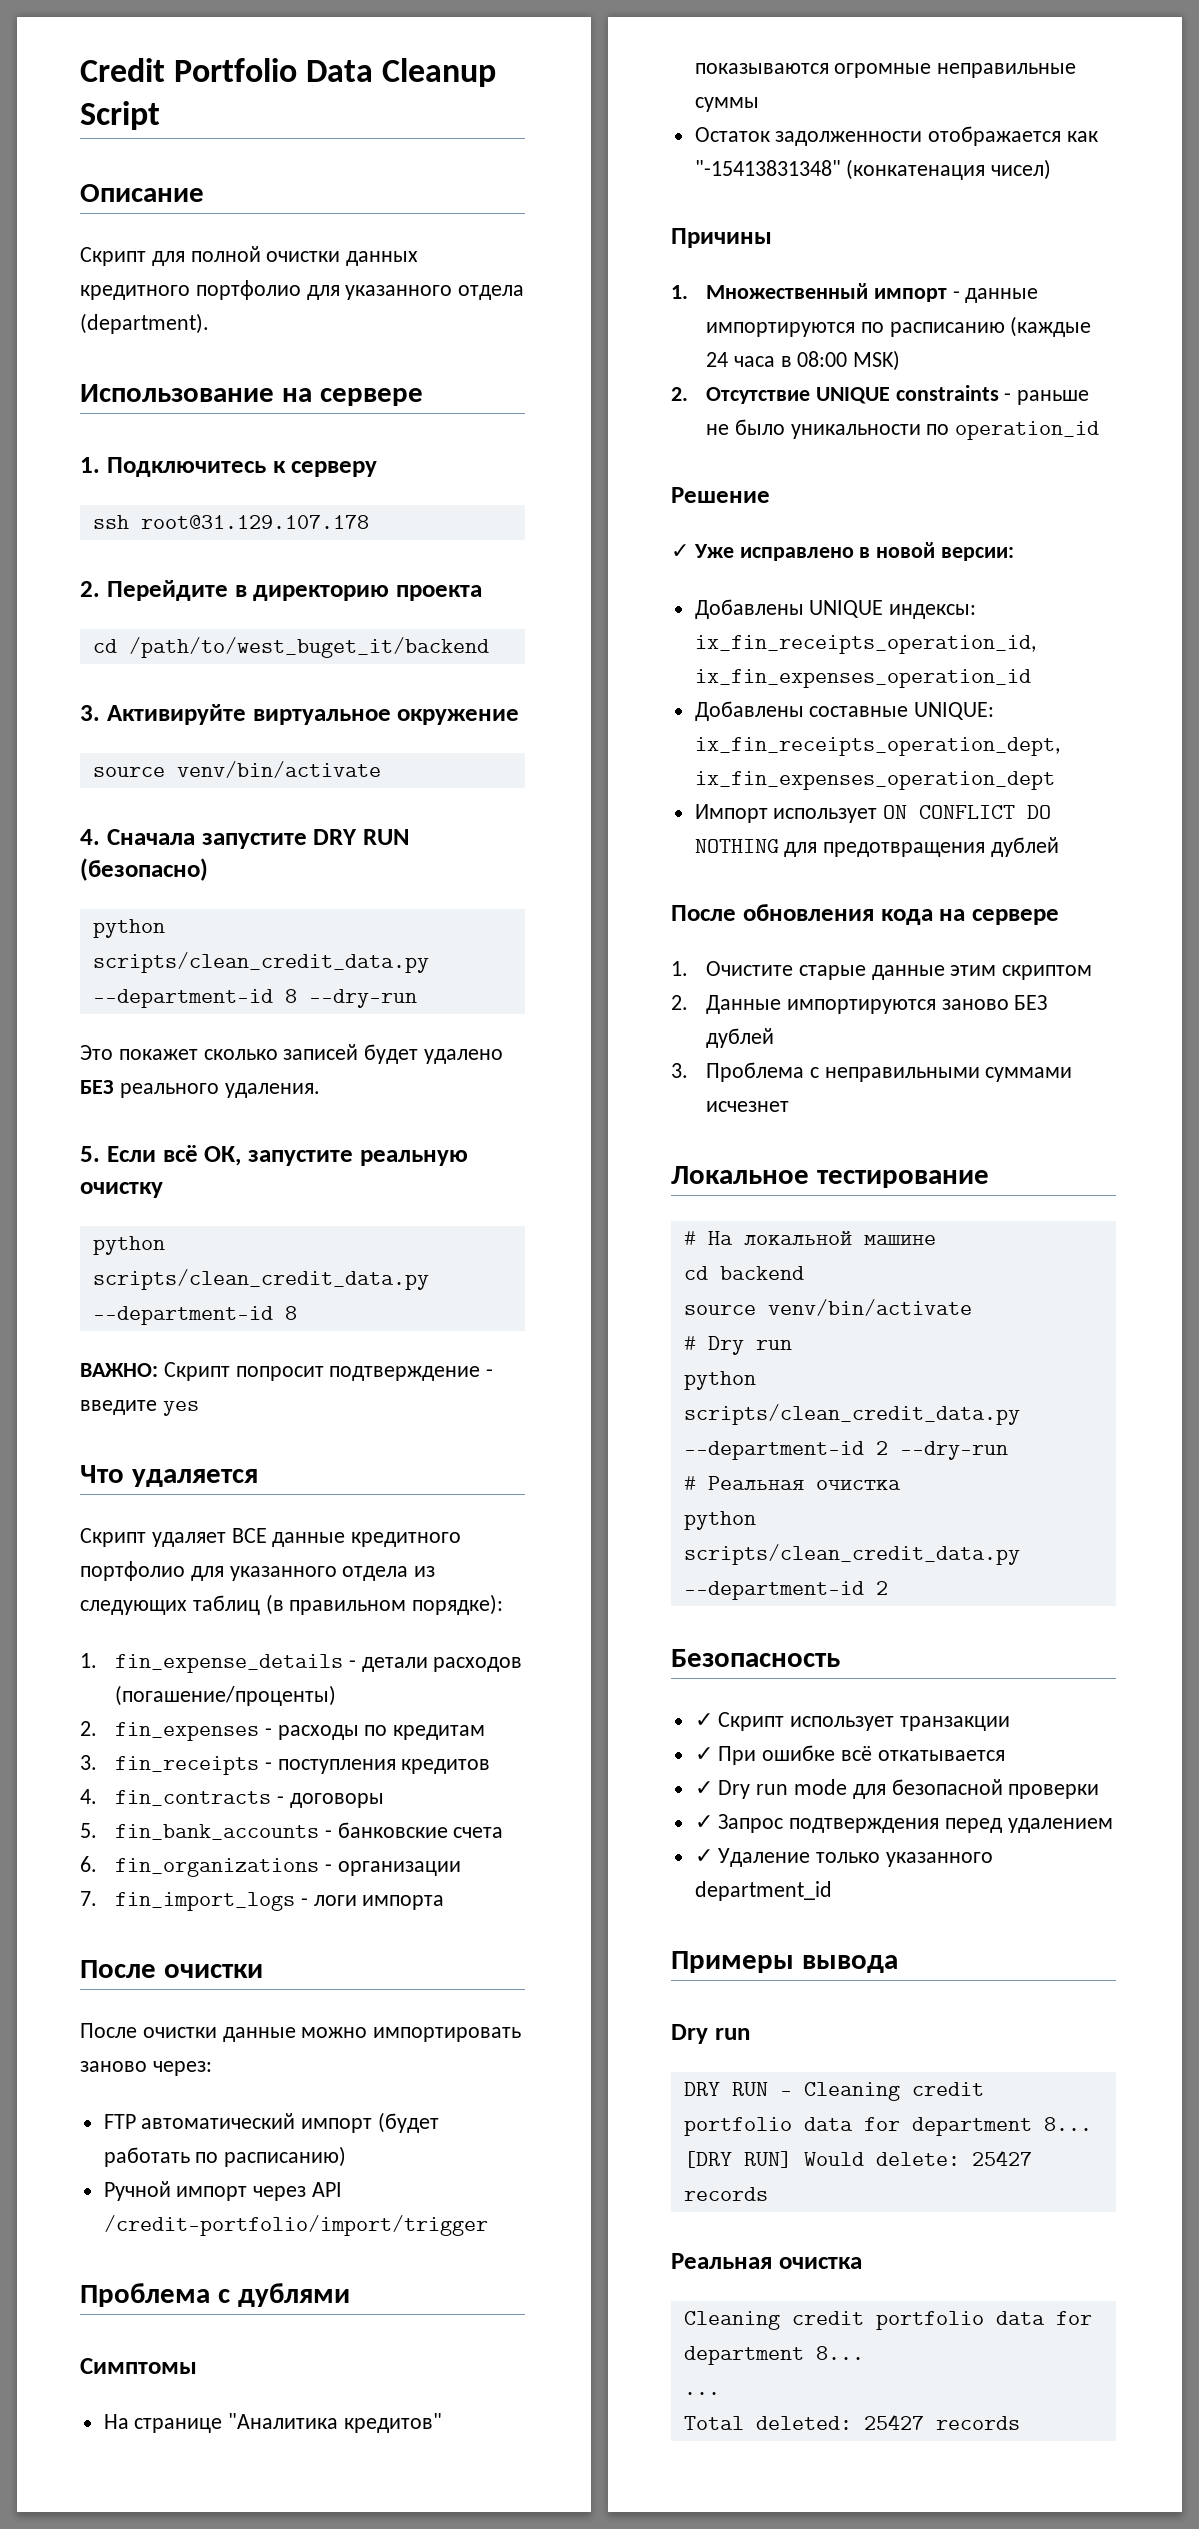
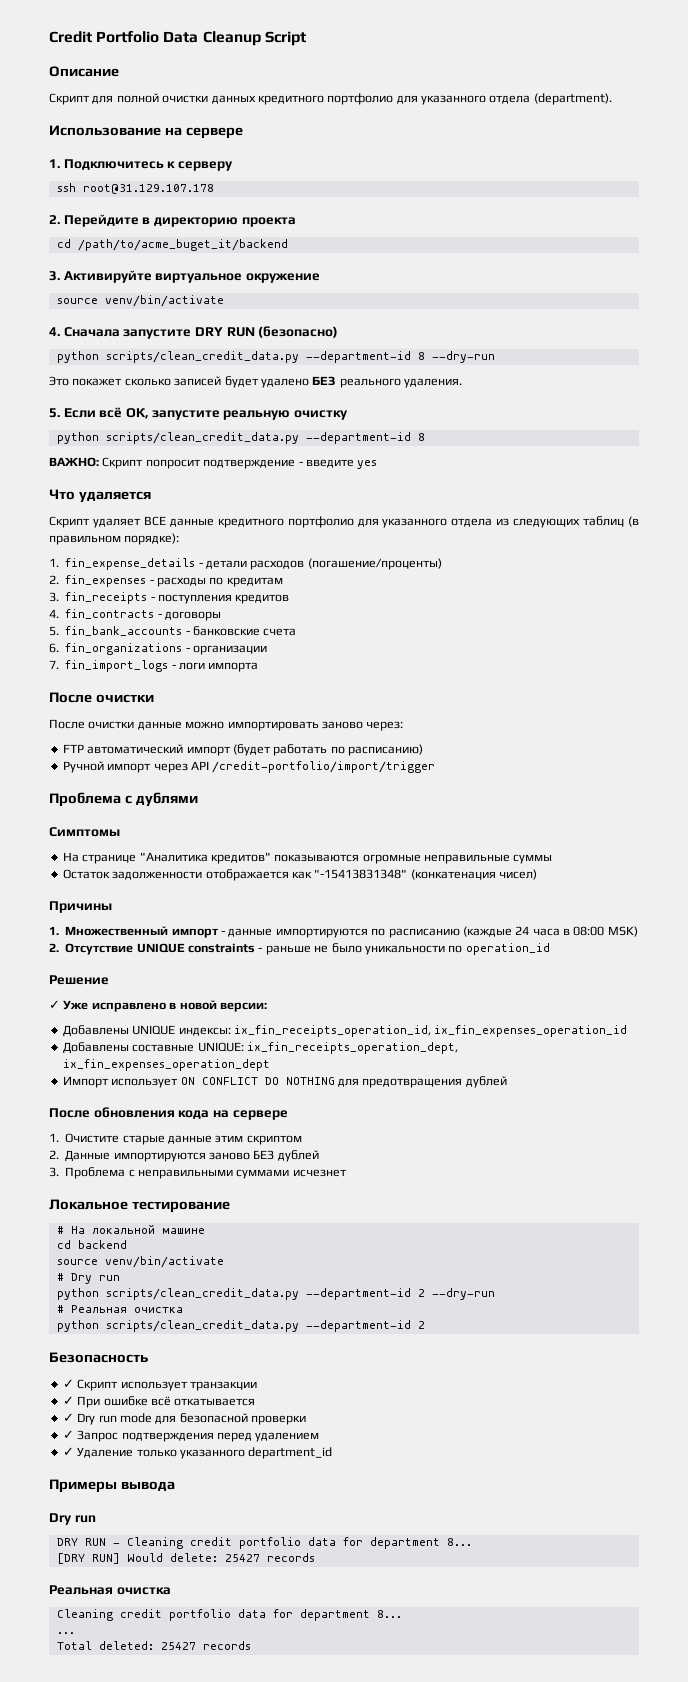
- cd /path/to/west_buget_it/backend
+ cd /path/to/acme_buget_it/backend

